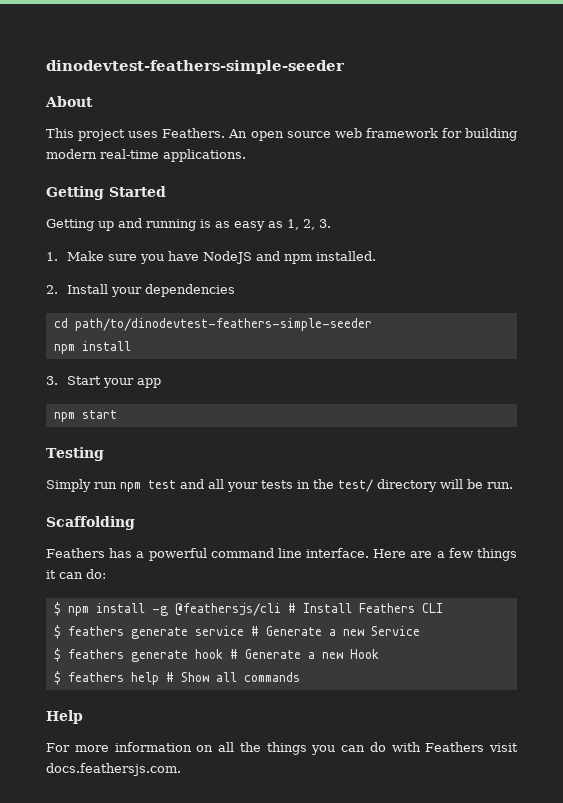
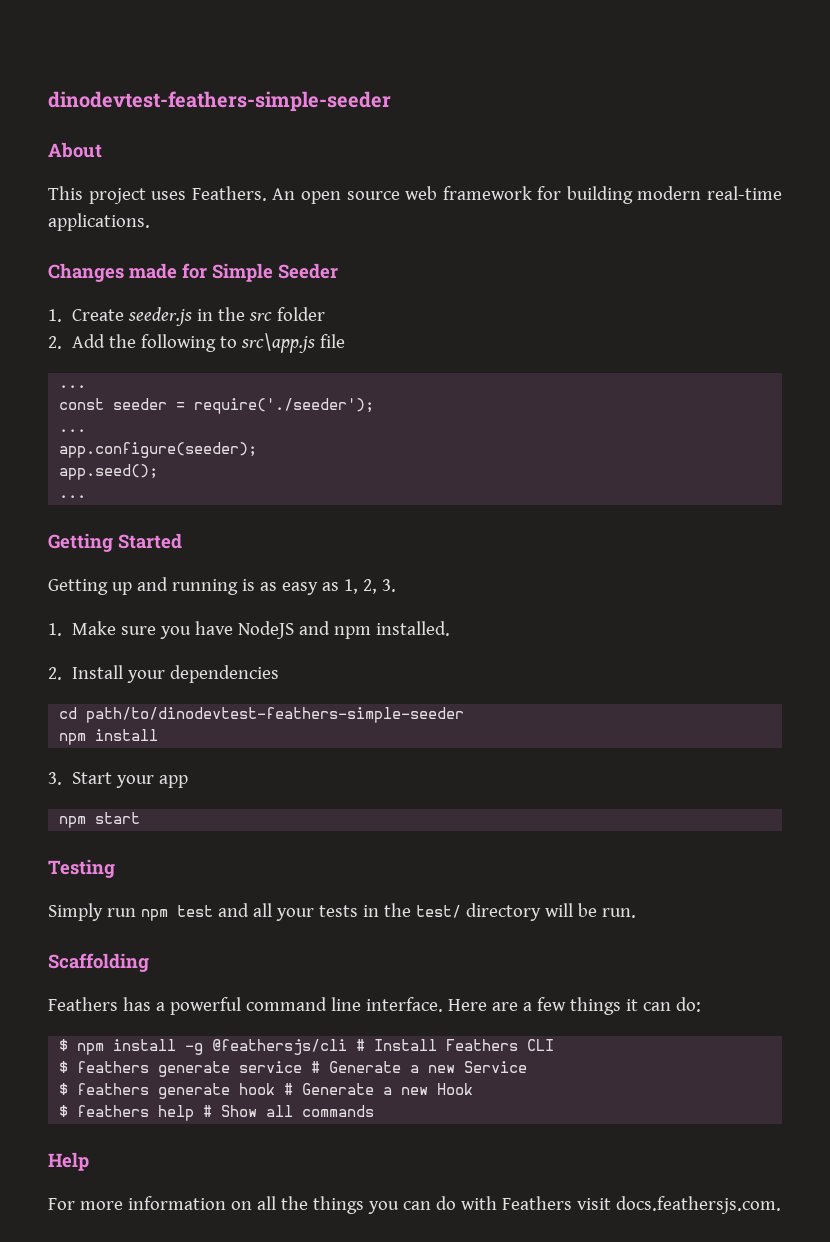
+ Changes made for Simple Seeder
+ 1. Create seeder.js in the src folder
+ 2. Add the following to src\app.js file
+ ...
+ const seeder = require('./seeder');
+ ...
+ app.configure(seeder);
+ app.seed();
+ ...

